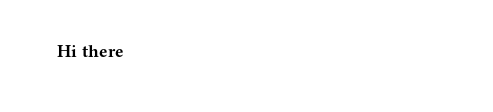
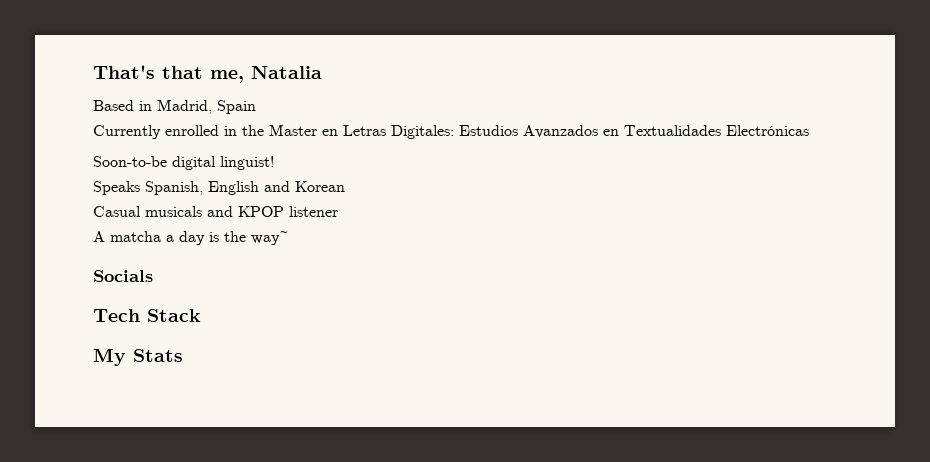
- Hi there
+ That's that me, Natalia
+ Based in Madrid, Spain
+ Currently enrolled in the Master en Letras Digitales: Estudios Avanzados en Textualidades Electrónicas
+ Soon-to-be digital linguist!
+ Speaks Spanish, English and Korean
+ Casual musicals and KPOP listener
+ A matcha a day is the way~
+ Socials
+ Tech Stack
+ My Stats

